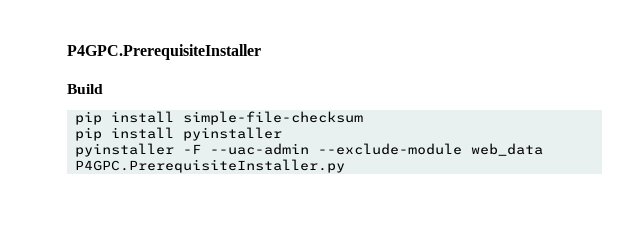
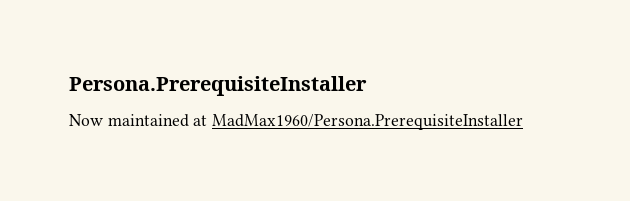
- P4GPC.PrerequisiteInstaller
- Build
- pip install simple-file-checksum
- pip install pyinstaller
- pyinstaller -F --uac-admin --exclude-module web_data P4GPC.PrerequisiteInstaller.py
+ Persona.PrerequisiteInstaller
+ Now maintained at MadMax1960/Persona.PrerequisiteInstaller

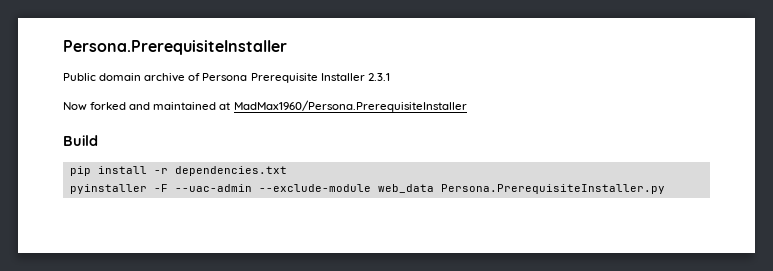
+ Public domain archive of Persona Prerequisite Installer 2.3.1
- Now maintained at MadMax1960/Persona.PrerequisiteInstaller
+ Now forked and maintained at MadMax1960/Persona.PrerequisiteInstaller
+ Build
+ pip install -r dependencies.txt
+ pyinstaller -F --uac-admin --exclude-module web_data Persona.PrerequisiteInstaller.py

